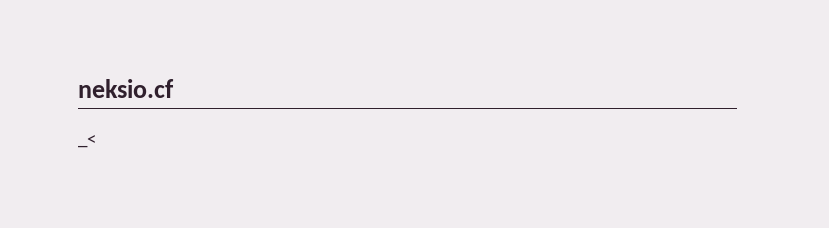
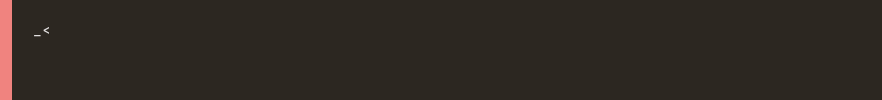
- neksio.cf

